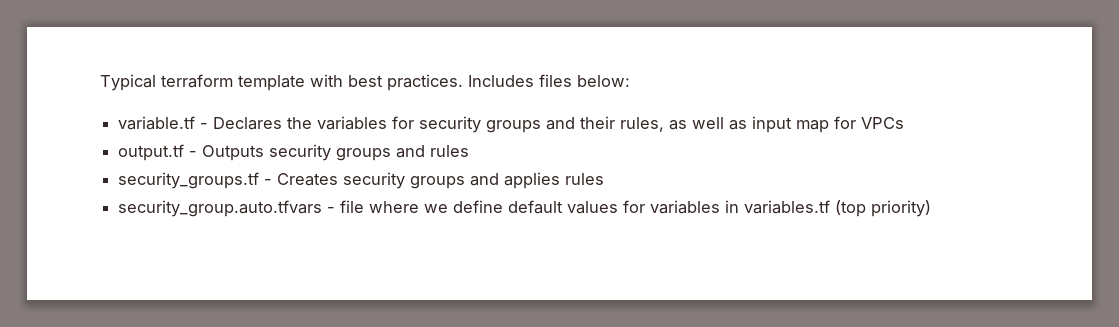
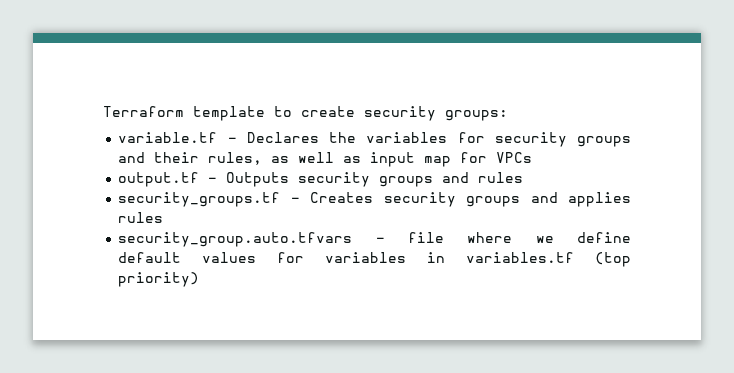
- Typical terraform template with best practices. Includes files below:
+ Terraform template to create security groups:

